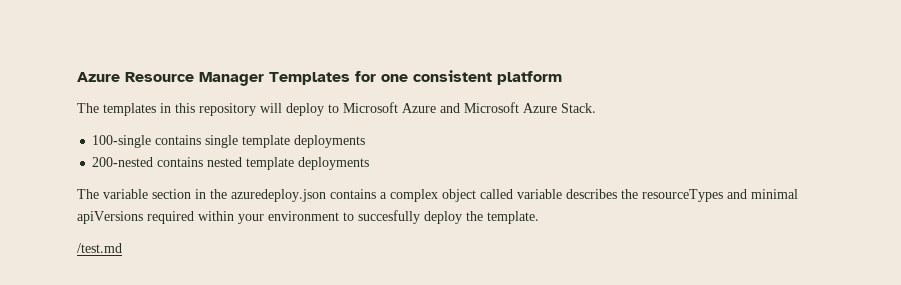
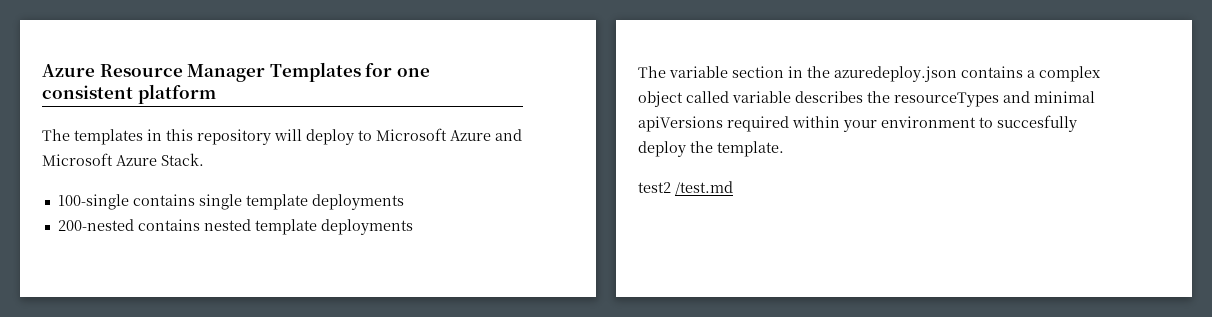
- /test.md
+ test2 /test.md

